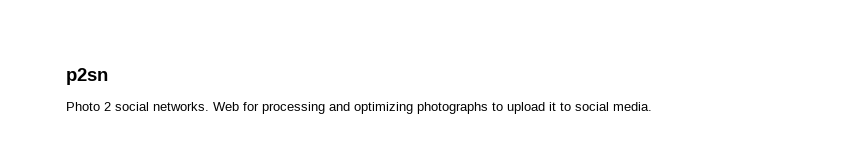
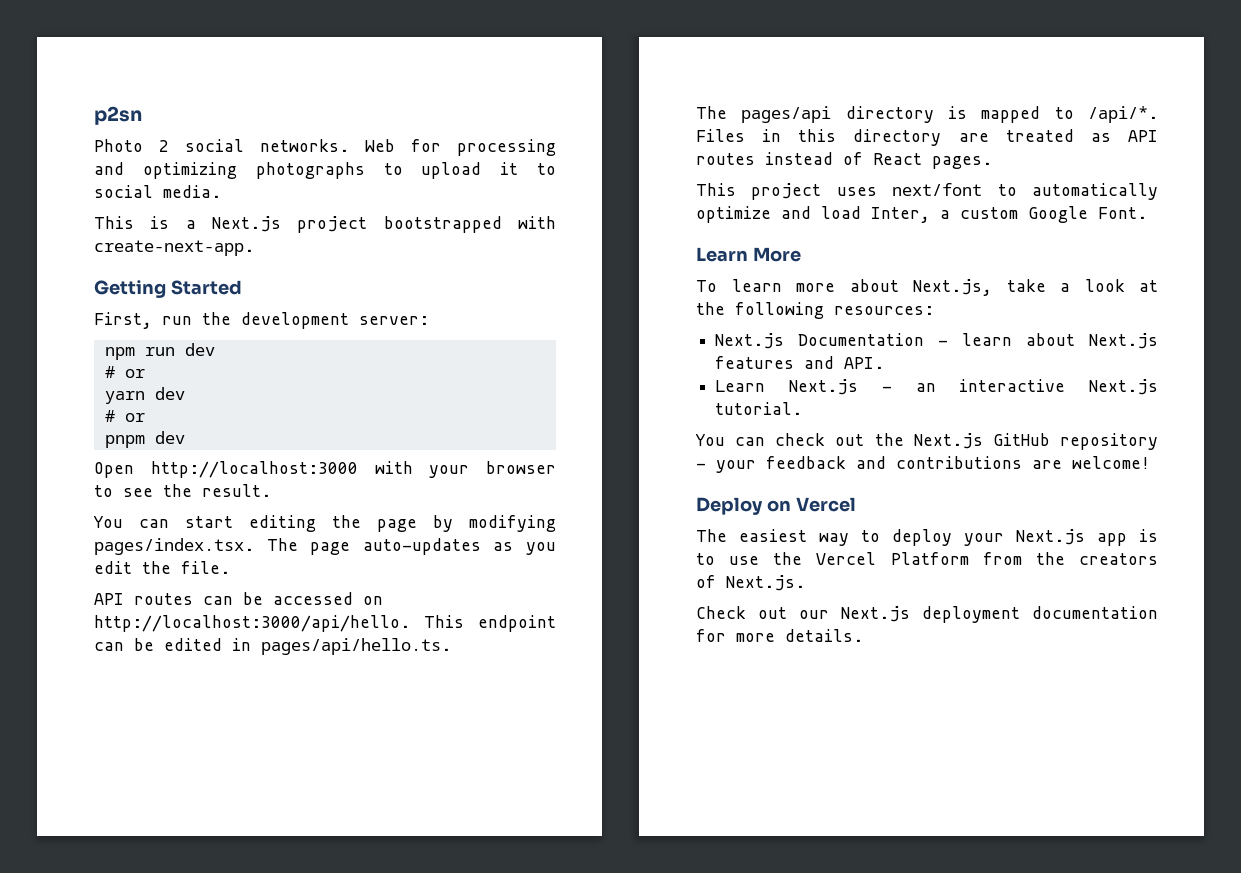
+ This is a Next.js project bootstrapped with create-next-app.
+ Getting Started
+ First, run the development server:
+ npm run dev
+ # or
+ yarn dev
+ # or
+ pnpm dev
+ Open http://localhost:3000 with your browser to see the result.
+ You can start editing the page by modifying pages/index.tsx. The page auto-updates as you edit the file.
+ API routes can be accessed on http://localhost:3000/api/hello. This endpoint can be edited in pages/api/hello.ts.
+ The pages/api directory is mapped to /api/*. Files in this directory are treated as API routes instead of React pages.
+ This project uses next/font to automatically optimize and load Inter, a custom Google Font.
+ Learn More
+ To learn more about Next.js, take a look at the following resources:
+ Next.js Documentation - learn about Next.js features and API.
+ Learn Next.js - an interactive Next.js tutorial.
+ You can check out the Next.js GitHub repository - your feedback and contributions are welcome!
+ Deploy on Vercel
+ The easiest way to deploy your Next.js app is to use the Vercel Platform from the creators of Next.js.
+ Check out our Next.js deployment documentation for more details.

